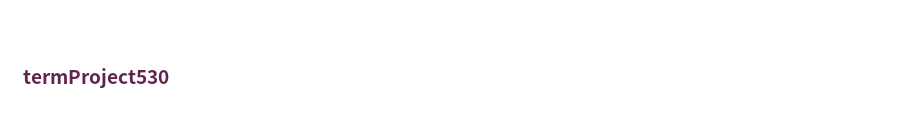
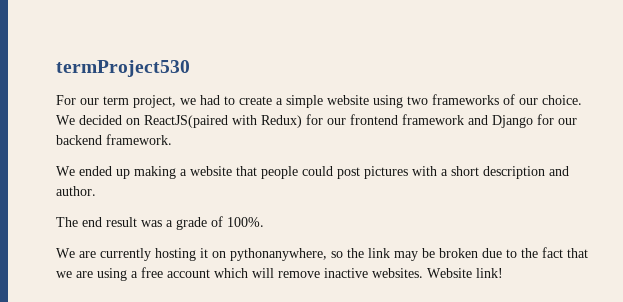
+ For our term project, we had to create a simple website using two frameworks of our choice. We decided on ReactJS(paired with Redux) for our frontend framework and Django for our backend framework.
+ We ended up making a website that people could post pictures with a short description and author.
+ The end result was a grade of 100%.
+ We are currently hosting it on pythonanywhere, so the link may be broken due to the fact that we are using a free account which will remove inactive websites. Website link!

